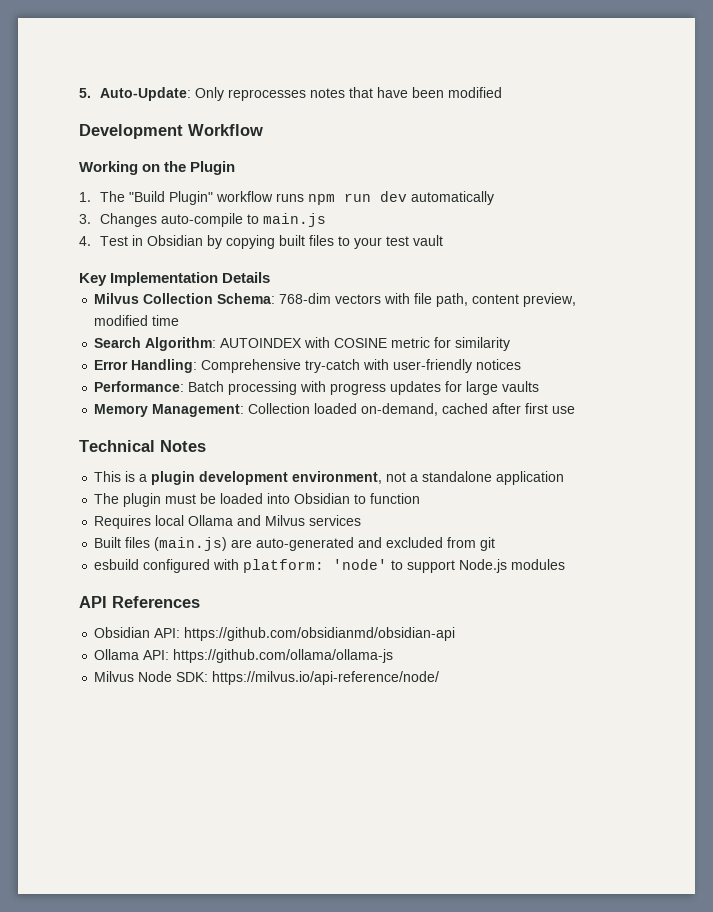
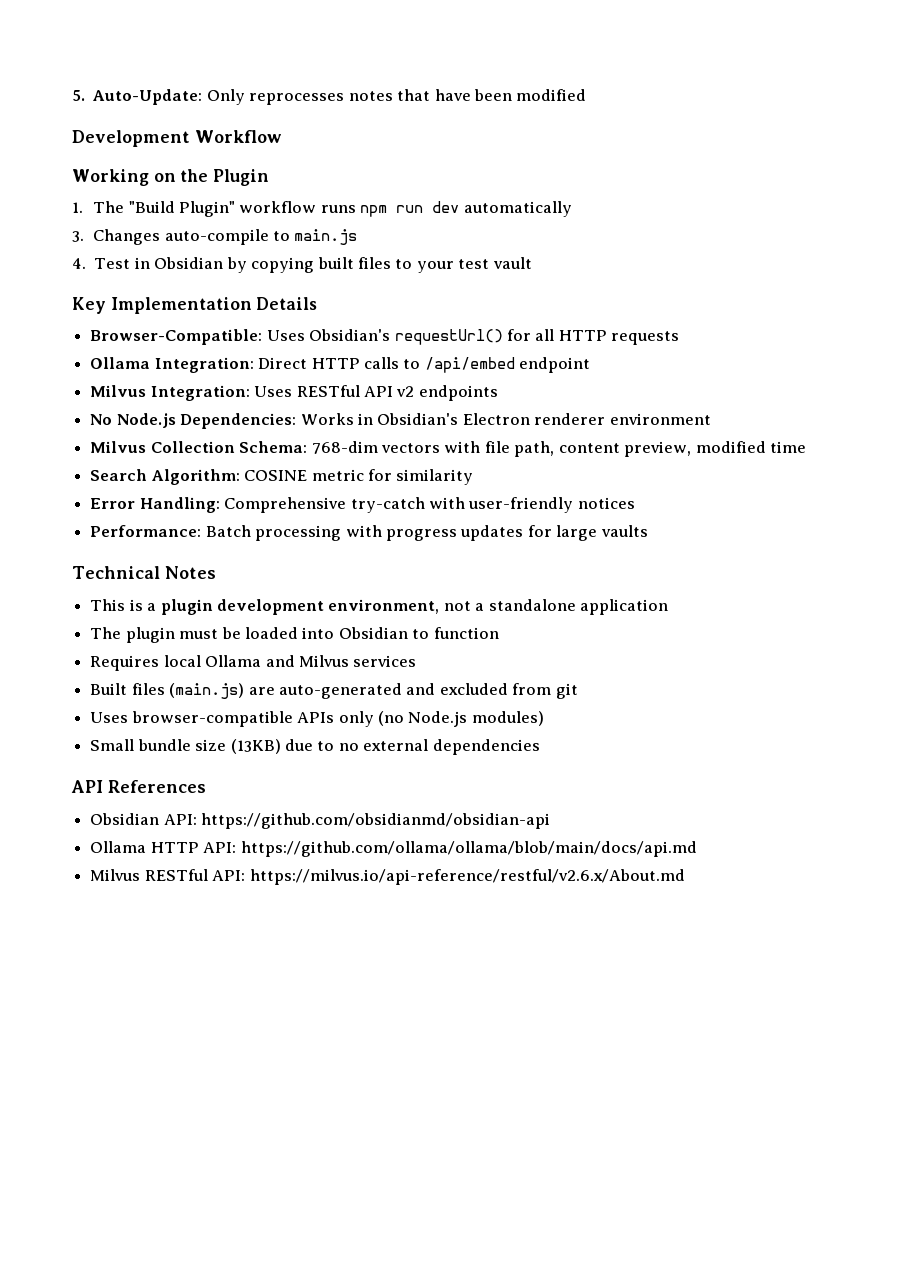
+ Browser-Compatible: Uses Obsidian's requestUrl() for all HTTP requests
+ Ollama Integration: Direct HTTP calls to /api/embed endpoint
+ Milvus Integration: Uses RESTful API v2 endpoints
+ No Node.js Dependencies: Works in Obsidian's Electron renderer environment
- Search Algorithm: AUTOINDEX with COSINE metric for similarity
+ Search Algorithm: COSINE metric for similarity
- Memory Management: Collection loaded on-demand, cached after first use
- esbuild configured with platform: 'node' to support Node.js modules
+ Uses browser-compatible APIs only (no Node.js modules)
+ Small bundle size (13KB) due to no external dependencies
- Ollama API: https://github.com/ollama/ollama-js
- Milvus Node SDK: https://milvus.io/api-reference/node/
+ Ollama HTTP API: https://github.com/ollama/ollama/blob/main/docs/api.md
+ Milvus RESTful API: https://milvus.io/api-reference/restful/v2.6.x/About.md

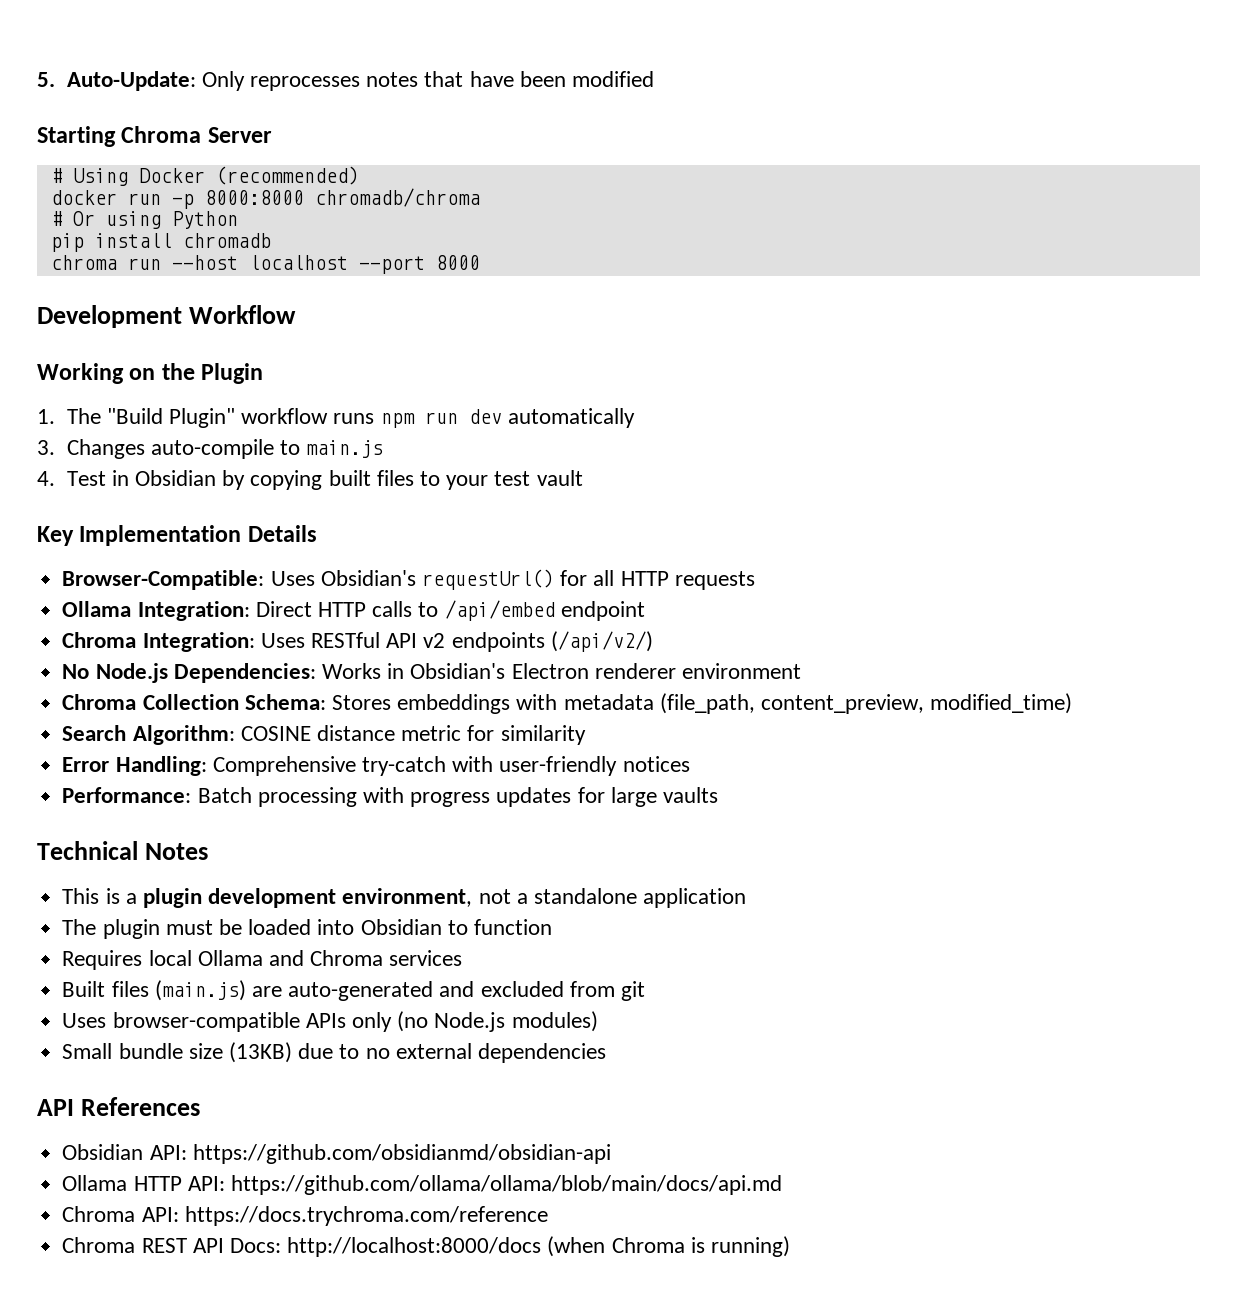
+ Starting Chroma Server
+ # Using Docker (recommended)
+ docker run -p 8000:8000 chromadb/chroma
+ # Or using Python
+ pip install chromadb
+ chroma run --host localhost --port 8000
- Milvus Integration: Uses RESTful API v2 endpoints
+ Chroma Integration: Uses RESTful API v2 endpoints (/api/v2/)
- Milvus Collection Schema: 768-dim vectors with file path, content preview, modified time
+ Chroma Collection Schema: Stores embeddings with metadata (file_path, content_preview, modified_time)
- Search Algorithm: COSINE metric for similarity
+ Search Algorithm: COSINE distance metric for similarity
- Requires local Ollama and Milvus services
+ Requires local Ollama and Chroma services
- Milvus RESTful API: https://milvus.io/api-reference/restful/v2.6.x/About.md
+ Chroma API: https://docs.trychroma.com/reference
+ Chroma REST API Docs: http://localhost:8000/docs (when Chroma is running)

